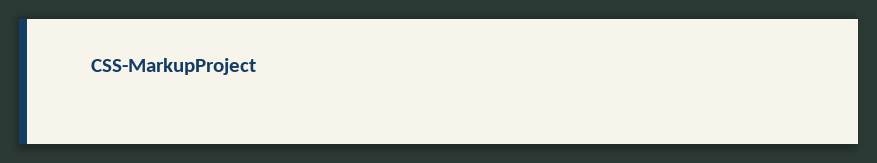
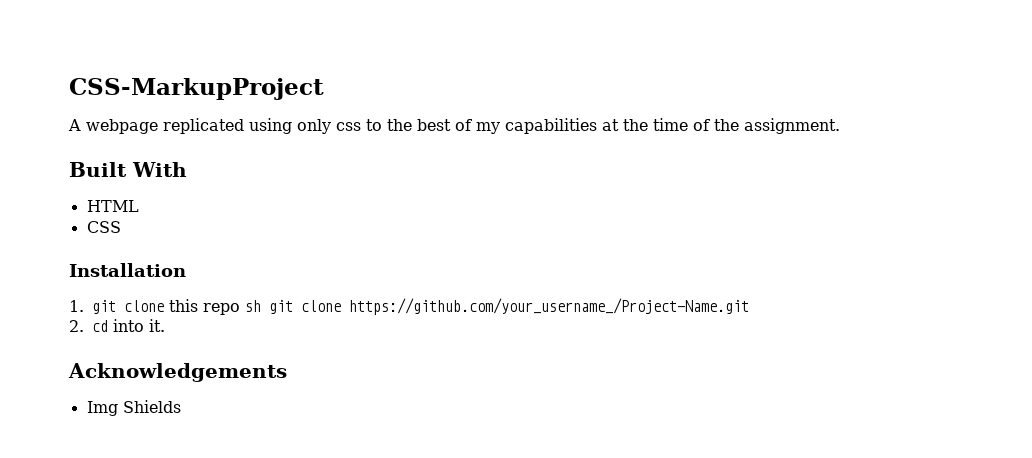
+ A webpage replicated using only css to the best of my capabilities at the time of the assignment.
+ Built With
+ HTML
+ CSS
+ Installation
+ 1. git clone this repo sh git clone https://github.com/your_username_/Project-Name.git
+ 2. cd into it.
+ Acknowledgements
+ Img Shields

